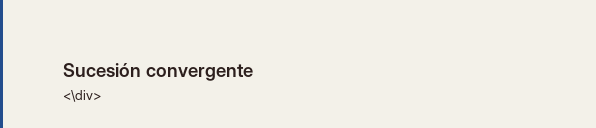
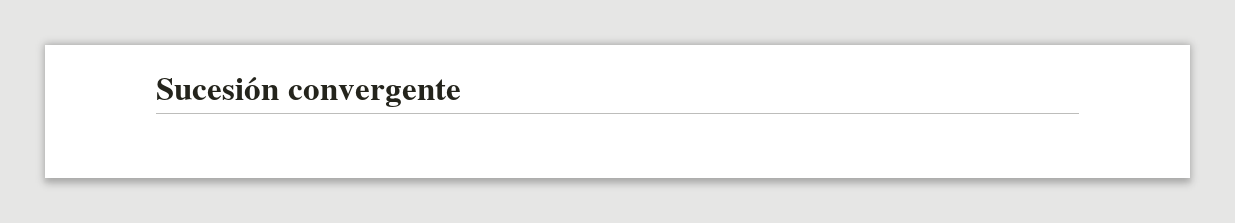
- <\div>

